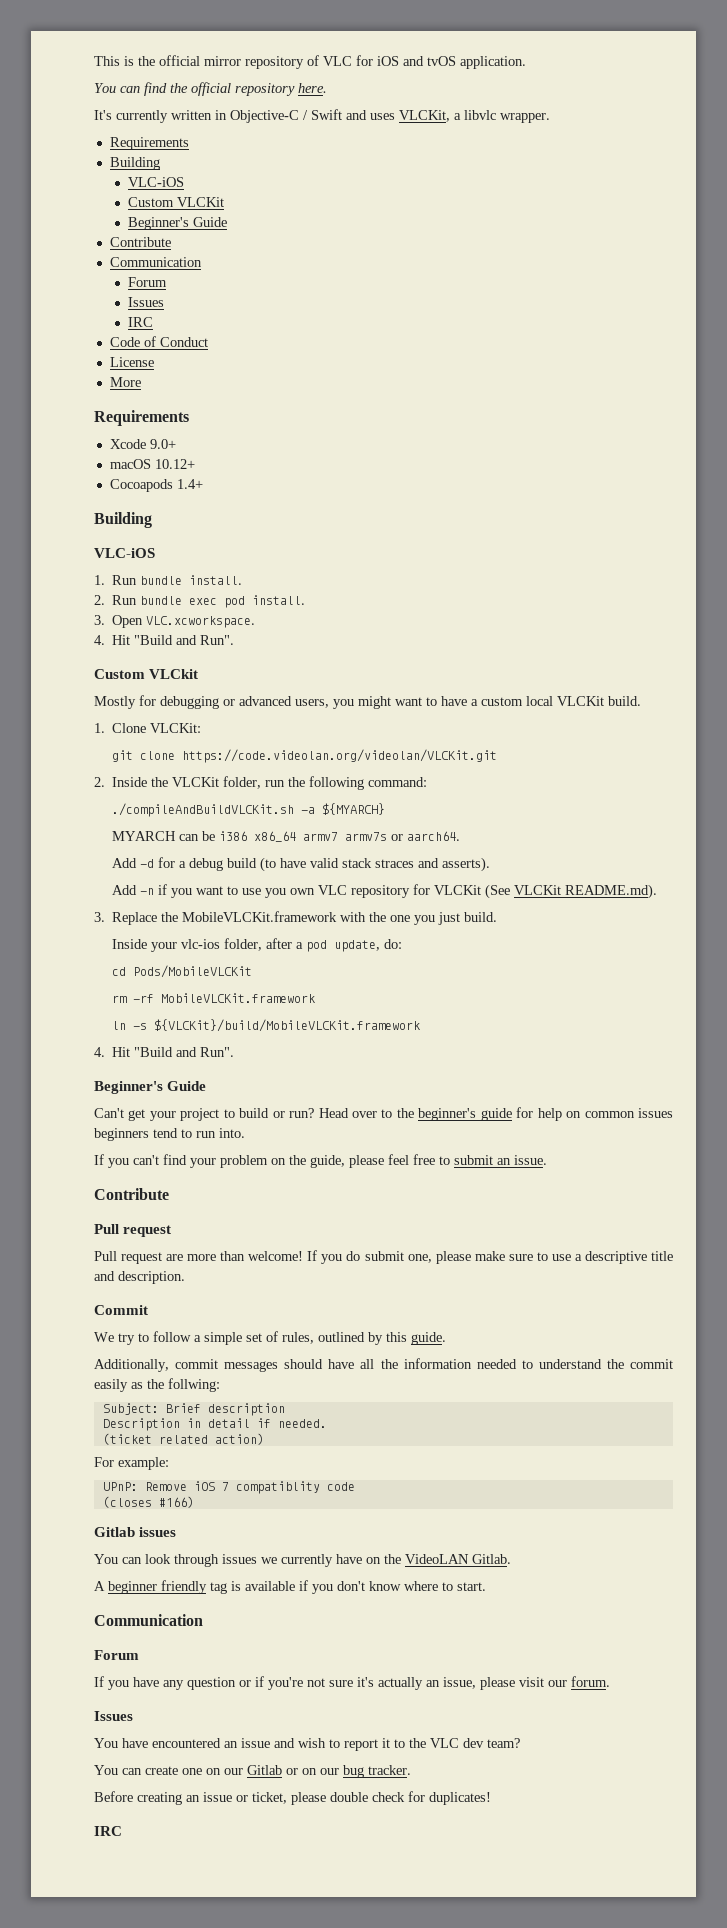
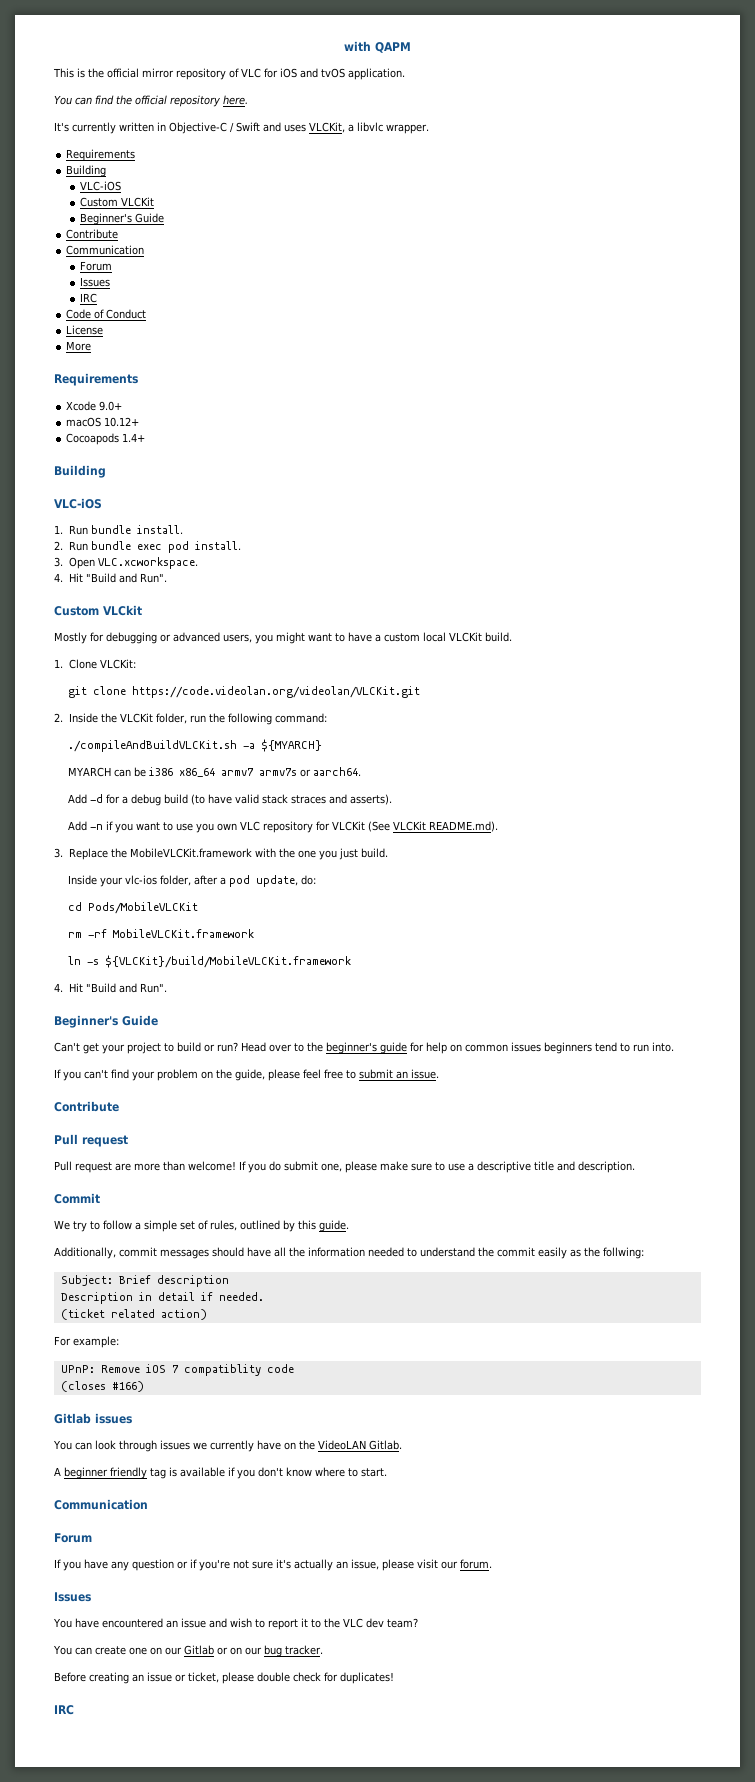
+ with QAPM

